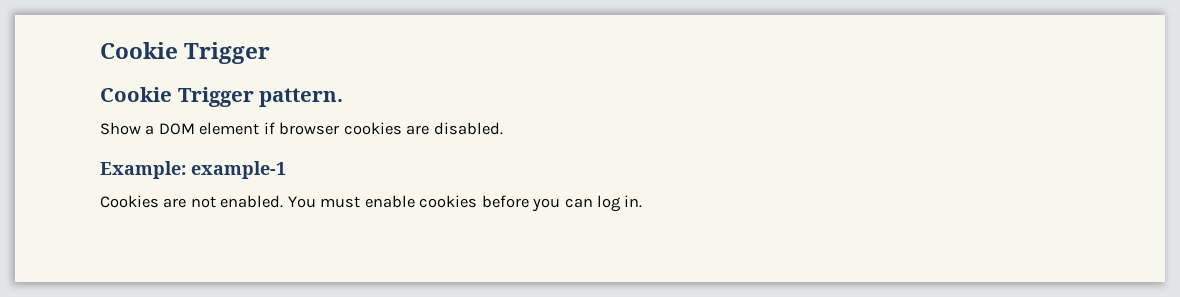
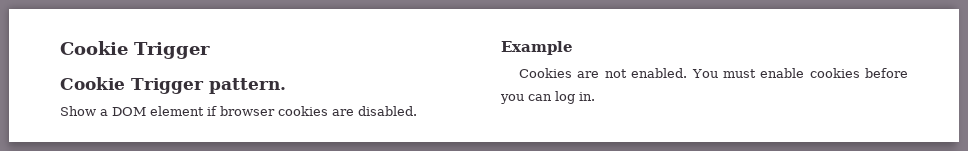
- Example: example-1
+ Example

